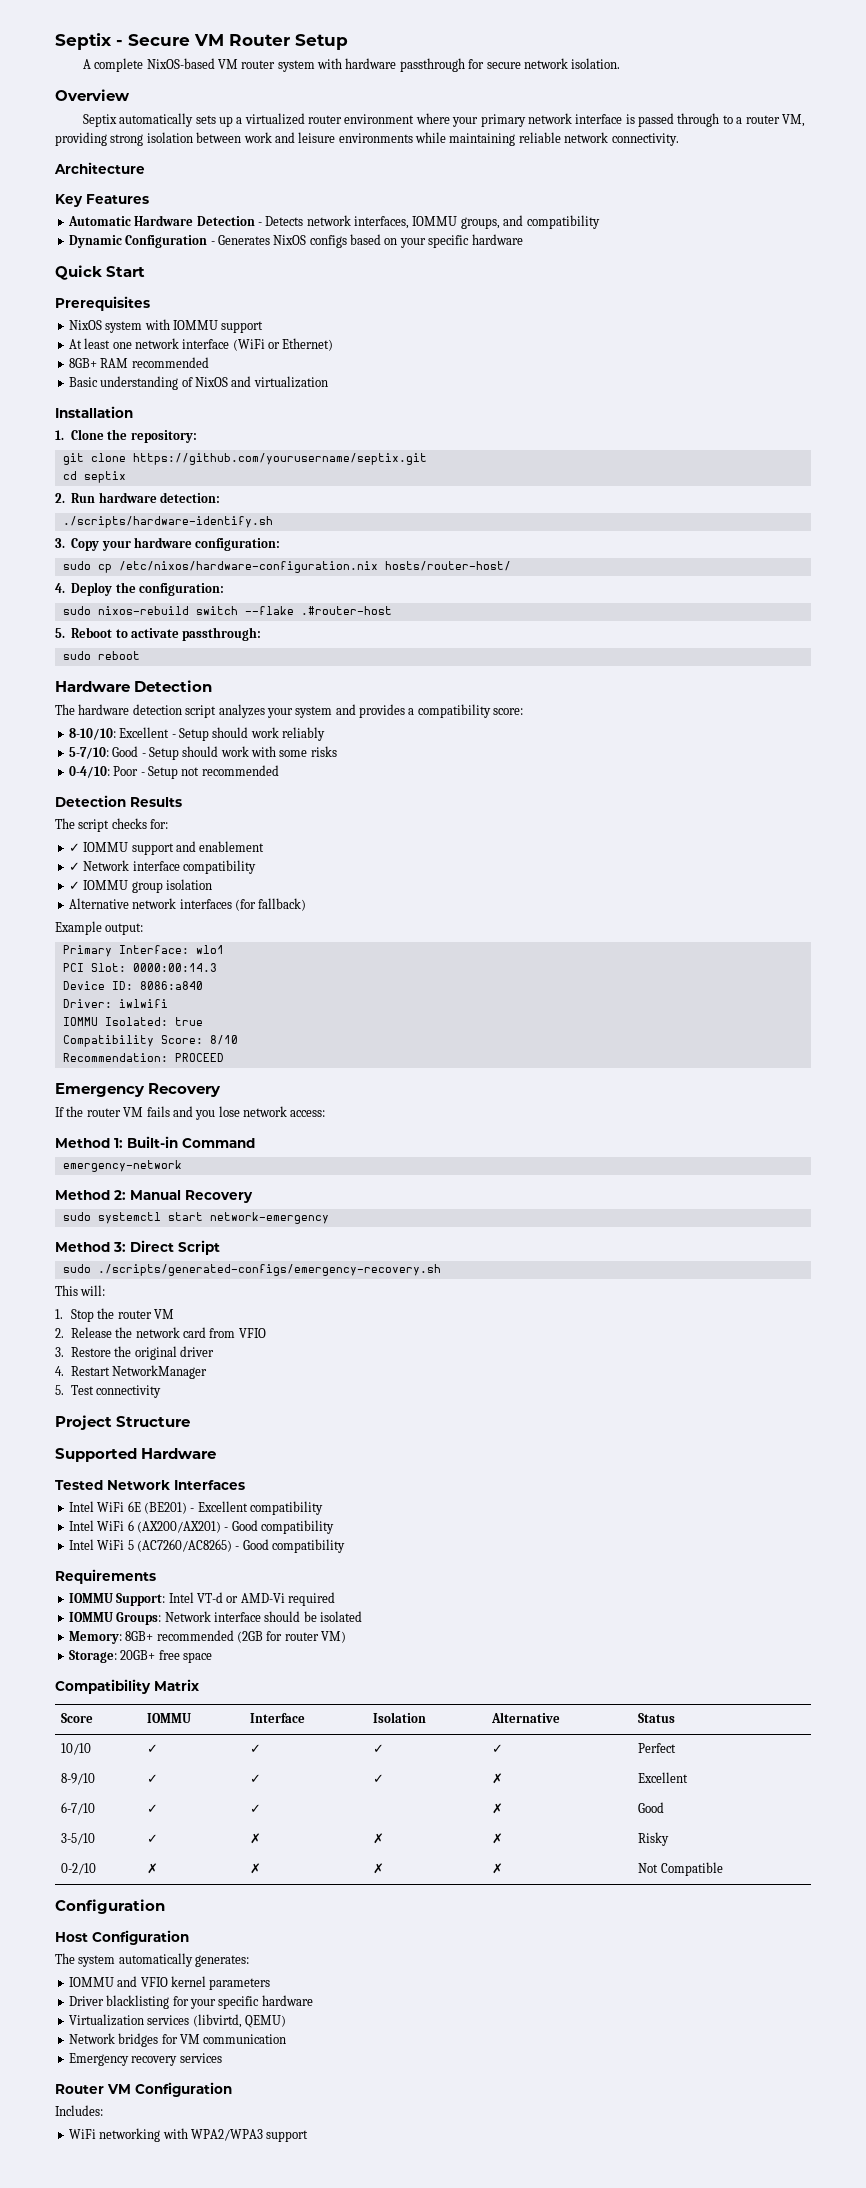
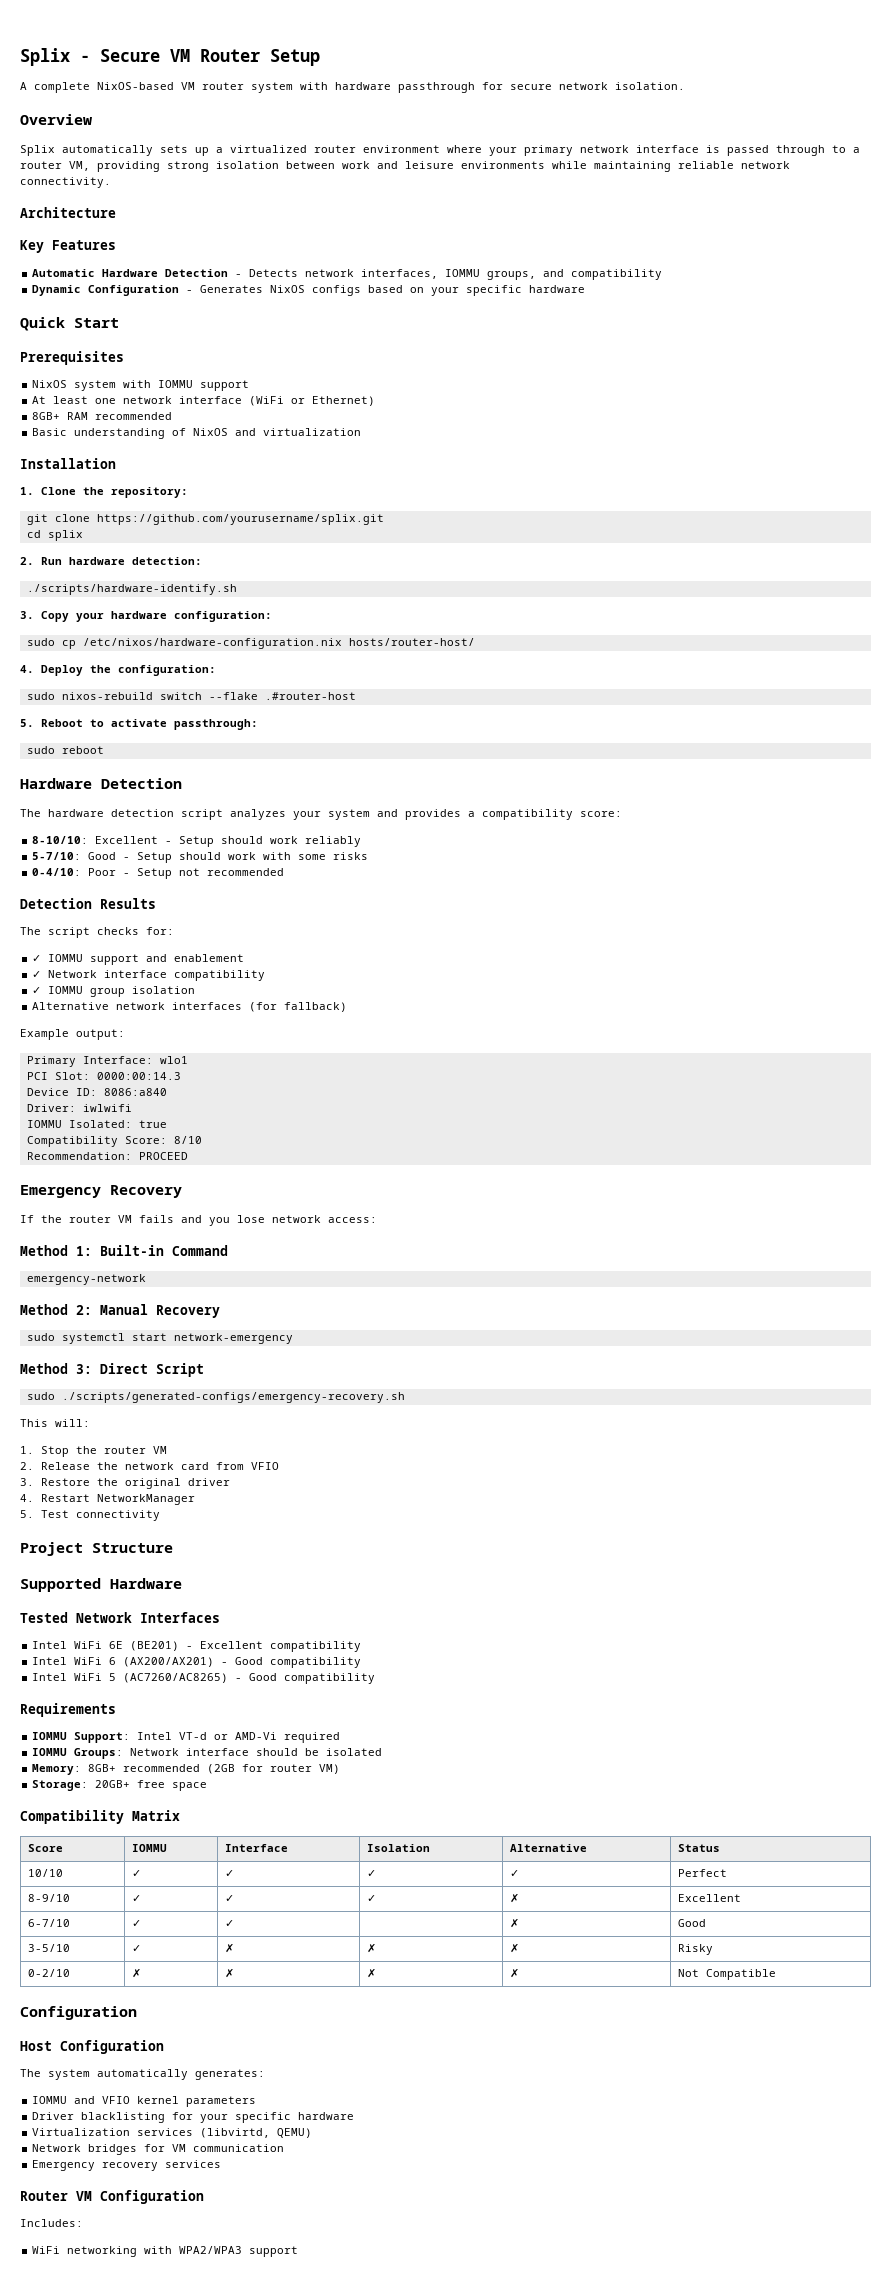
- Septix - Secure VM Router Setup
+ Splix - Secure VM Router Setup
- Septix automatically sets up a virtualized router environment where your primary network interface is passed through to a router VM, providing strong isolation between work and leisure environments while maintaining reliable network connectivity.
+ Splix automatically sets up a virtualized router environment where your primary network interface is passed through to a router VM, providing strong isolation between work and leisure environments while maintaining reliable network connectivity.
- git clone https://github.com/yourusername/septix.git
+ git clone https://github.com/yourusername/splix.git
- cd septix
+ cd splix

